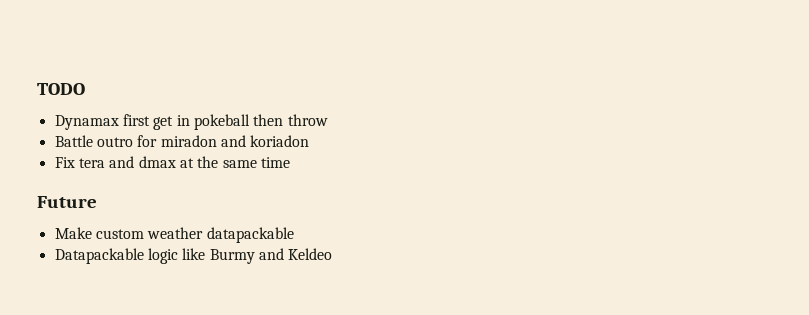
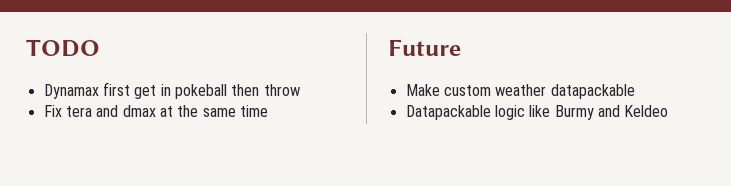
- Battle outro for miradon and koriadon

